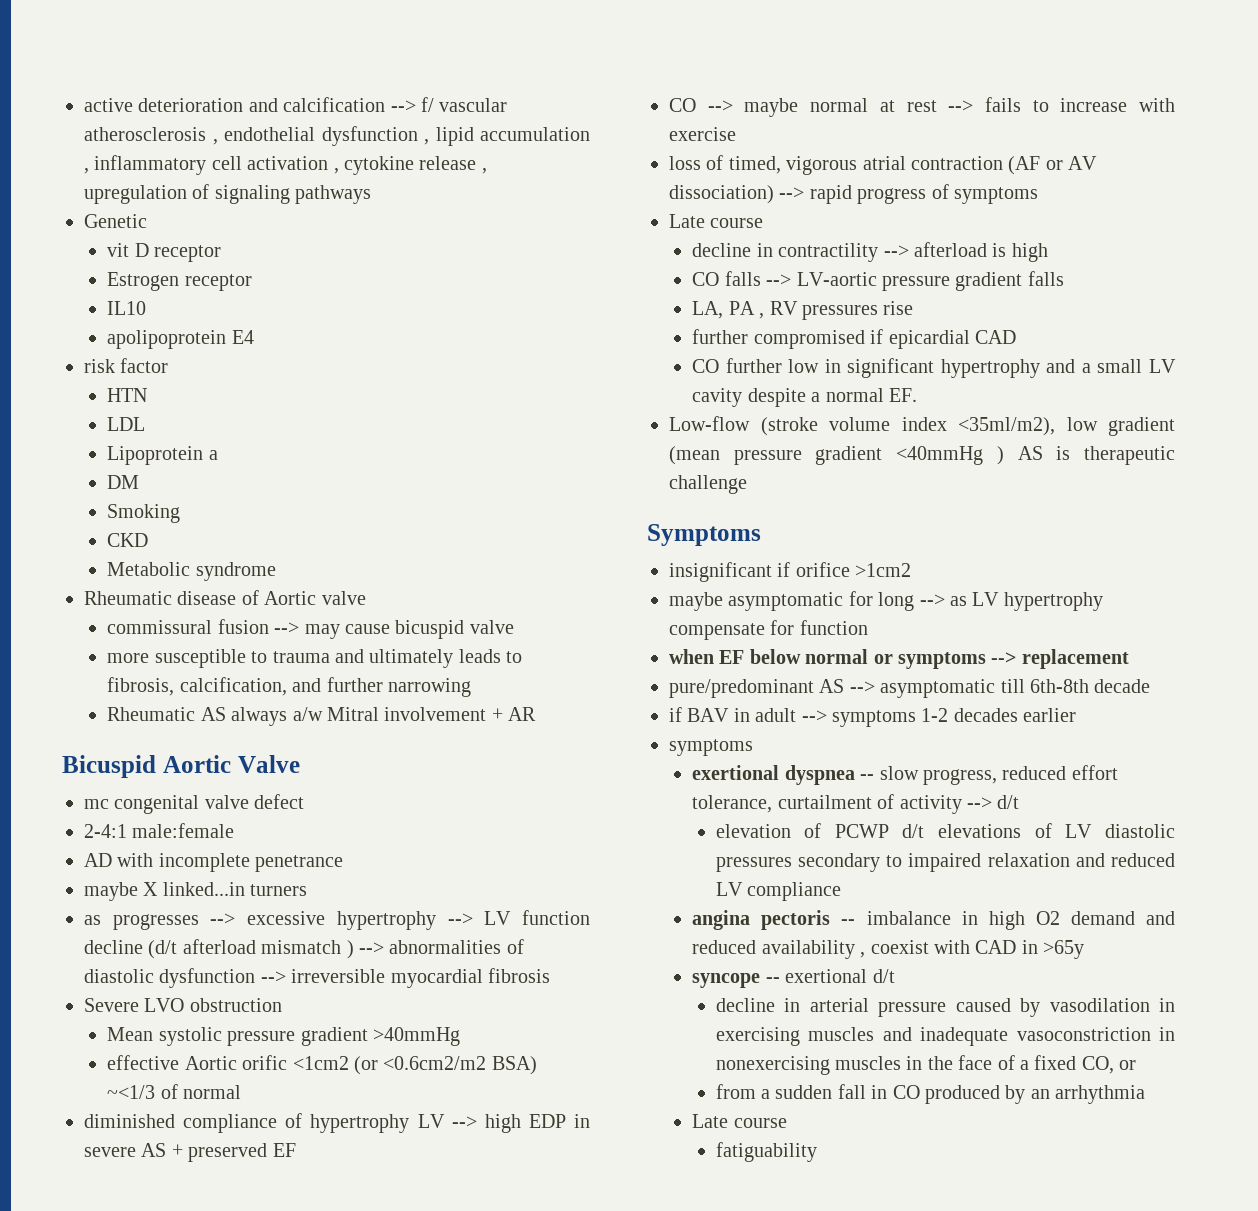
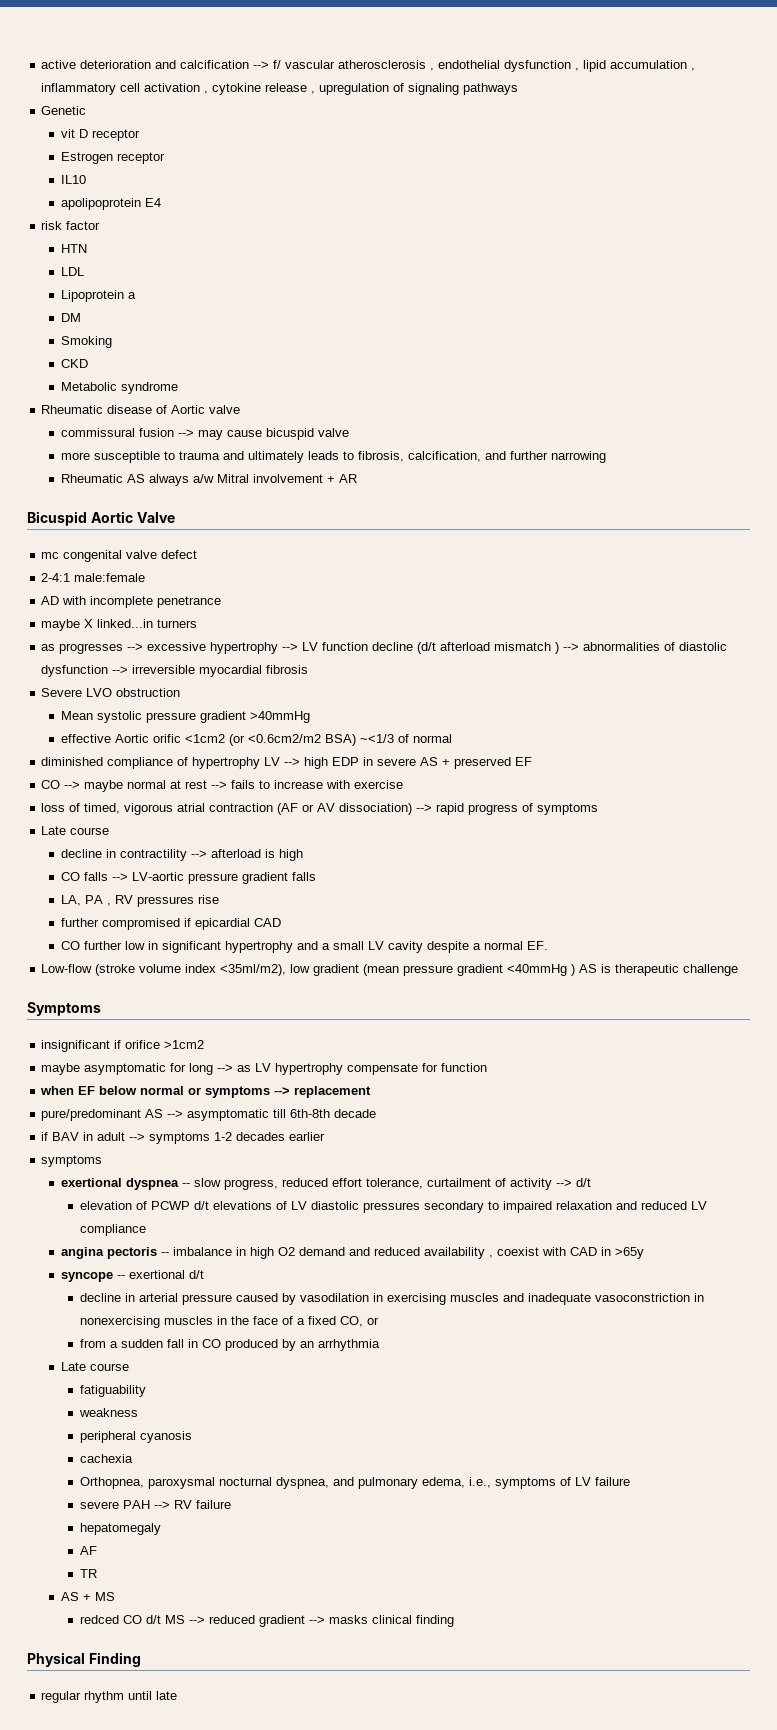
+ weakness
+ peripheral cyanosis
+ cachexia
+ Orthopnea, paroxysmal nocturnal dyspnea, and pulmonary edema, i.e., symptoms of LV failure
+ severe PAH --> RV failure
+ hepatomegaly
+ AF
+ TR
+ AS + MS
+ redced CO d/t MS --> reduced gradient --> masks clinical finding
+ Physical Finding
+ regular rhythm until late

